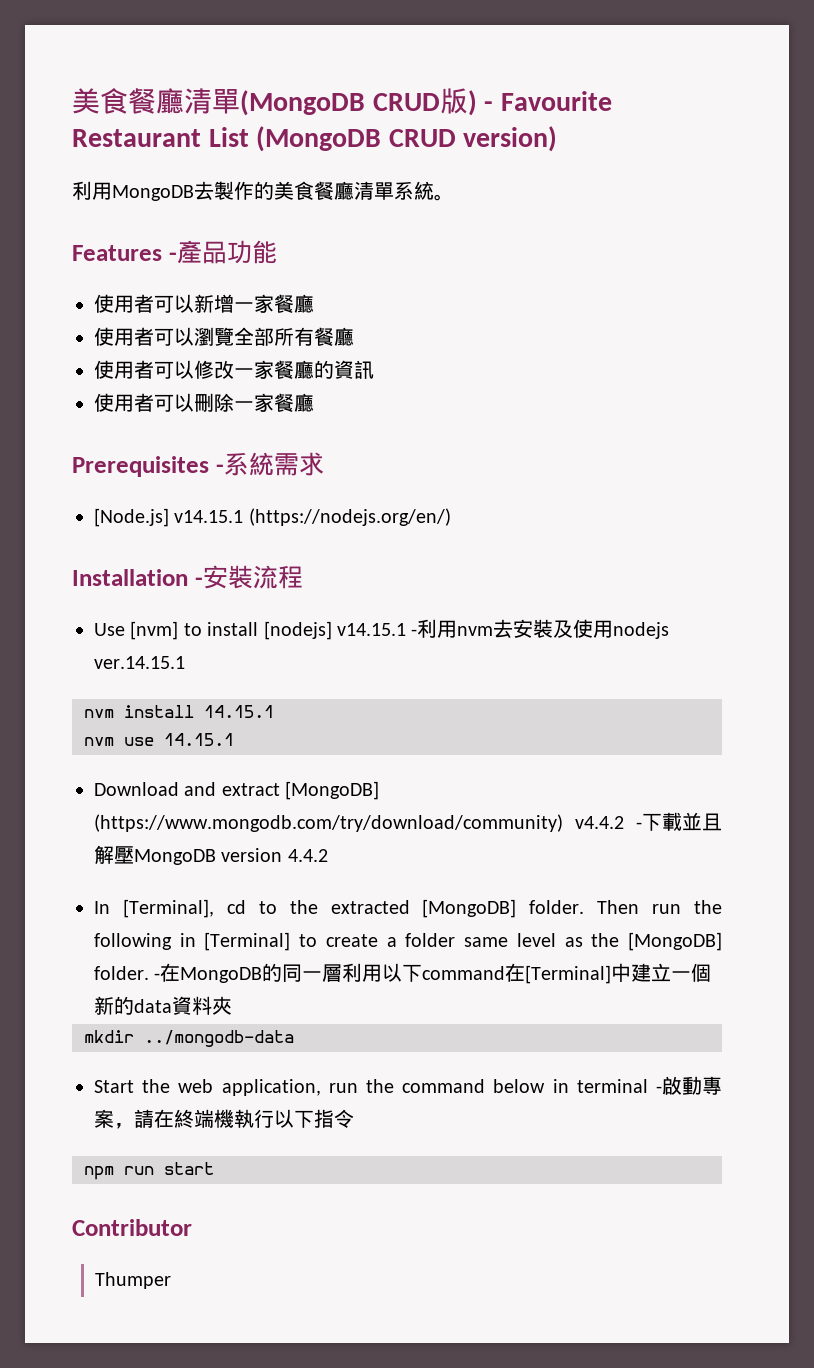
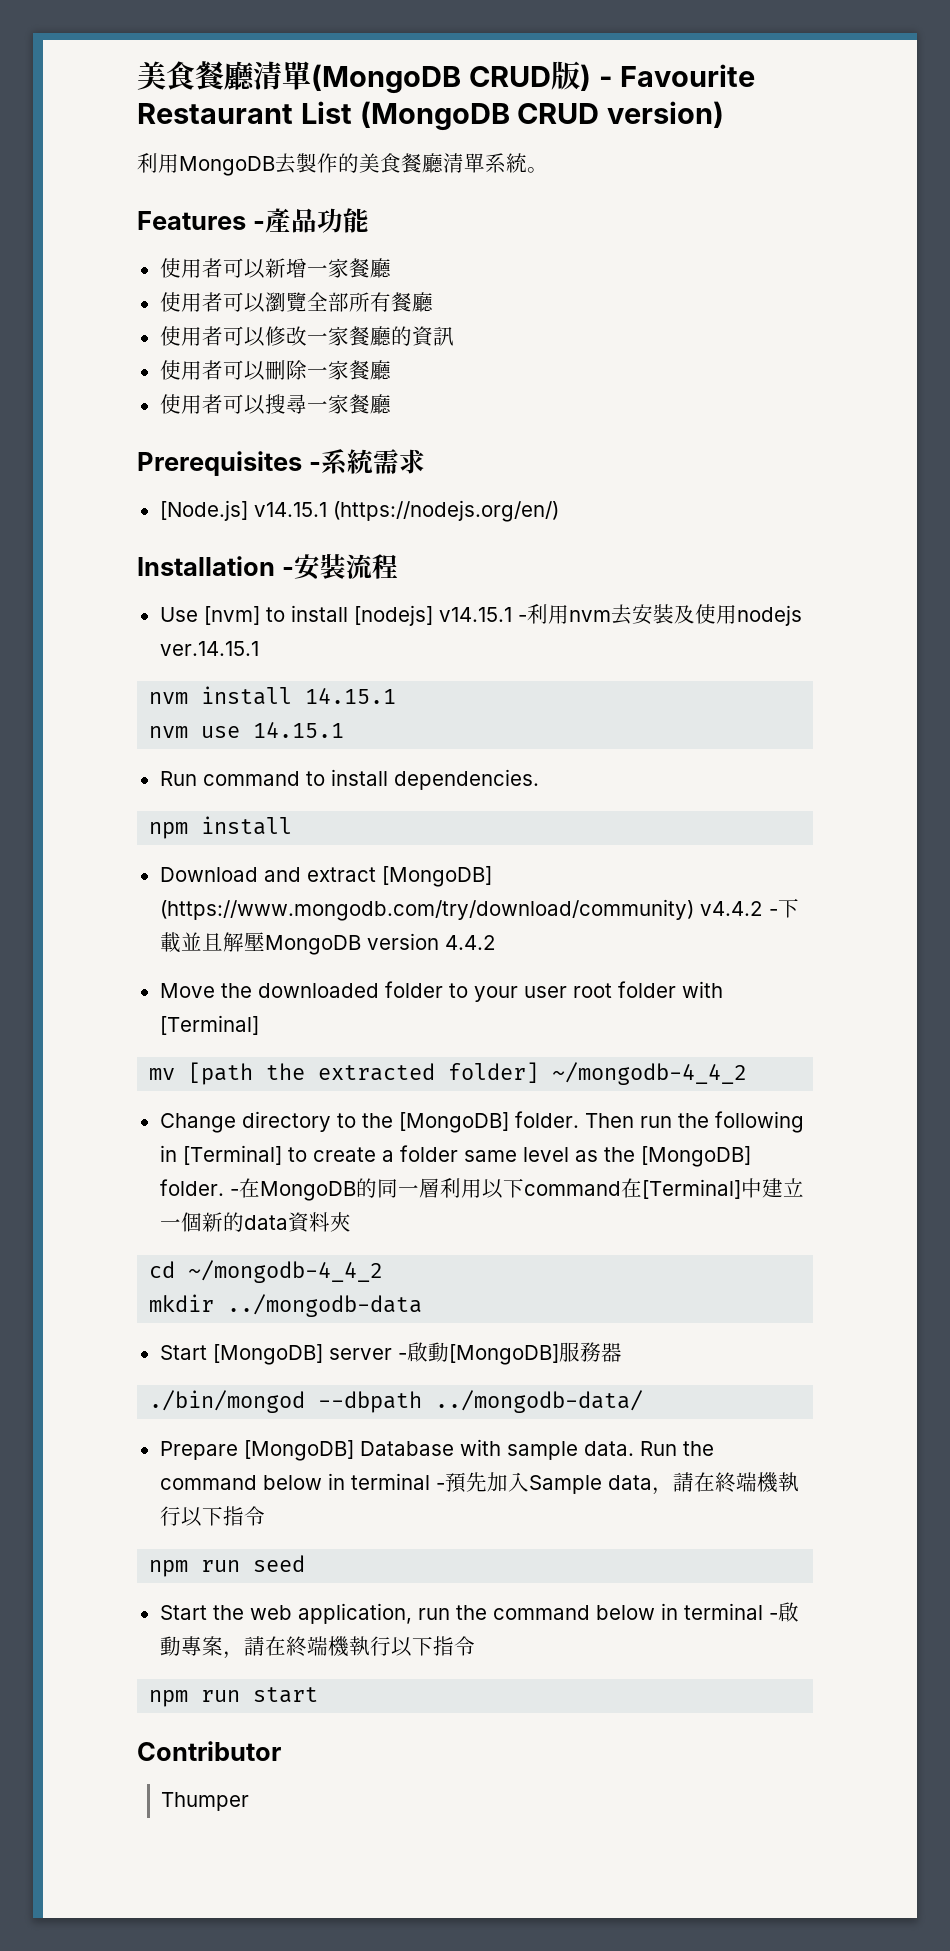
+ 使用者可以搜尋一家餐廳
+ Run command to install dependencies.
+ npm install
- In [Terminal], cd to the extracted [MongoDB] folder.
+ Move the downloaded folder to your user root folder with [Terminal]
+ mv [path the extracted folder] ~/mongodb-4_4_2
+ Change directory to the [MongoDB] folder.
+ cd ~/mongodb-4_4_2
+ Start [MongoDB] server -啟動[MongoDB]服務器
+ ./bin/mongod --dbpath ../mongodb-data/
+ Prepare [MongoDB] Database with sample data. Run the command below in terminal -預先加入Sample data，請在終端機執行以下指令
+ npm run seed

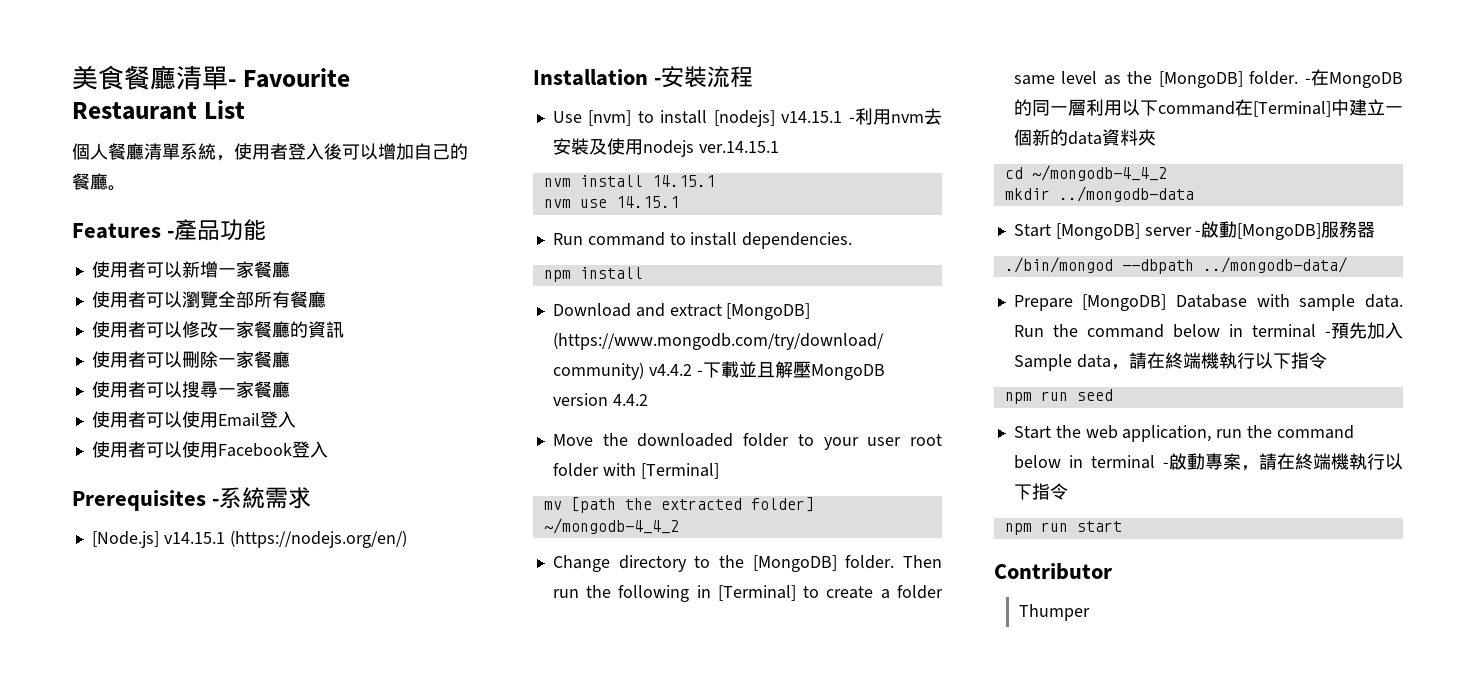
- 美食餐廳清單(MongoDB CRUD版) - Favourite Restaurant List (MongoDB CRUD version)
- 利用MongoDB去製作的美食餐廳清單系統。
+ 美食餐廳清單- Favourite Restaurant List
+ 個人餐廳清單系統，使用者登入後可以增加自己的餐廳。
+ 使用者可以使用Email登入
+ 使用者可以使用Facebook登入

